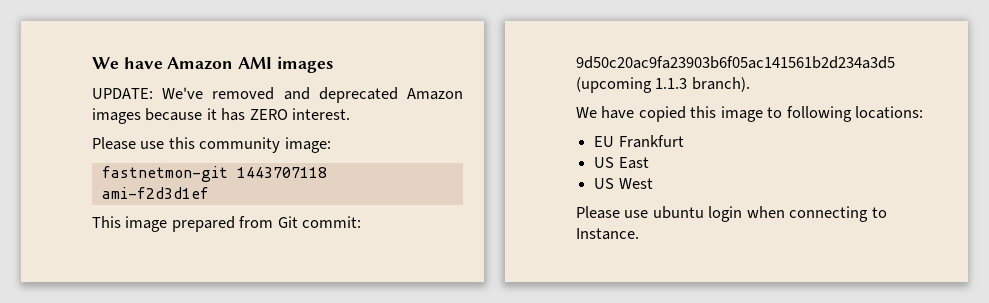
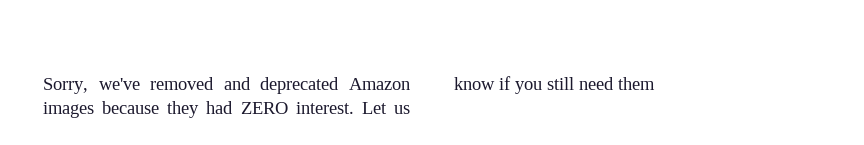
- We have Amazon AMI images
- UPDATE: We've removed and deprecated Amazon images because it has ZERO interest.
- Please use this community image:
- fastnetmon-git 1443707118
- ami-f2d3d1ef
- This image prepared from Git commit: 9d50c20ac9fa23903b6f05ac141561b2d234a3d5 (upcoming 1.1.3 branch).
- We have copied this image to following locations:
- EU Frankfurt
- US East
- US West
- Please use ubuntu login when connecting to Instance.
+ Sorry, we've removed and deprecated Amazon images because they had ZERO interest. Let us know if you still need them

